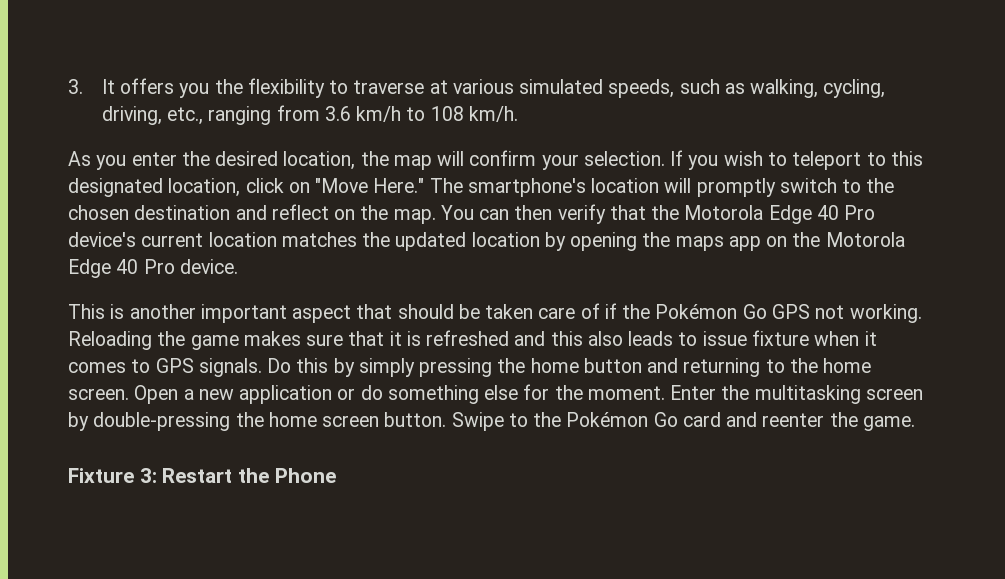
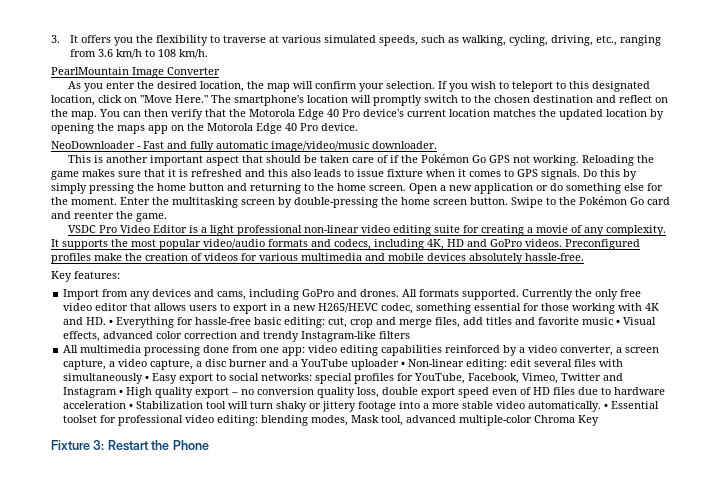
+ PearlMountain Image Converter
+ NeoDownloader - Fast and fully automatic image/video/music downloader.
+ VSDC Pro Video Editor is a light professional non-linear video editing suite for creating a movie of any complexity. It supports the most popular video/audio formats and codecs, including 4K, HD and GoPro videos. Preconfigured profiles make the creation of videos for various multimedia and mobile devices absolutely hassle-free.
+ Key features:
+ Import from any devices and cams, including GoPro and drones. All formats supported. Сurrently the only free video editor that allows users to export in a new H265/HEVC codec, something essential for those working with 4K and HD. • Everything for hassle-free basic editing: cut, crop and merge files, add titles and favorite music • Visual effects, advanced color correction and trendy Instagram-like filters
+ All multimedia processing done from one app: video editing capabilities reinforced by a video converter, a screen capture, a video capture, a disc burner and a YouTube uploader • Non-linear editing: edit several files with simultaneously • Easy export to social networks: special profiles for YouTube, Facebook, Vimeo, Twitter and Instagram • High quality export – no conversion quality loss, double export speed even of HD files due to hardware acceleration • Stabilization tool will turn shaky or jittery footage into a more stable video automatically. • Essential toolset for professional video editing: blending modes, Mask tool, advanced multiple-color Chroma Key

